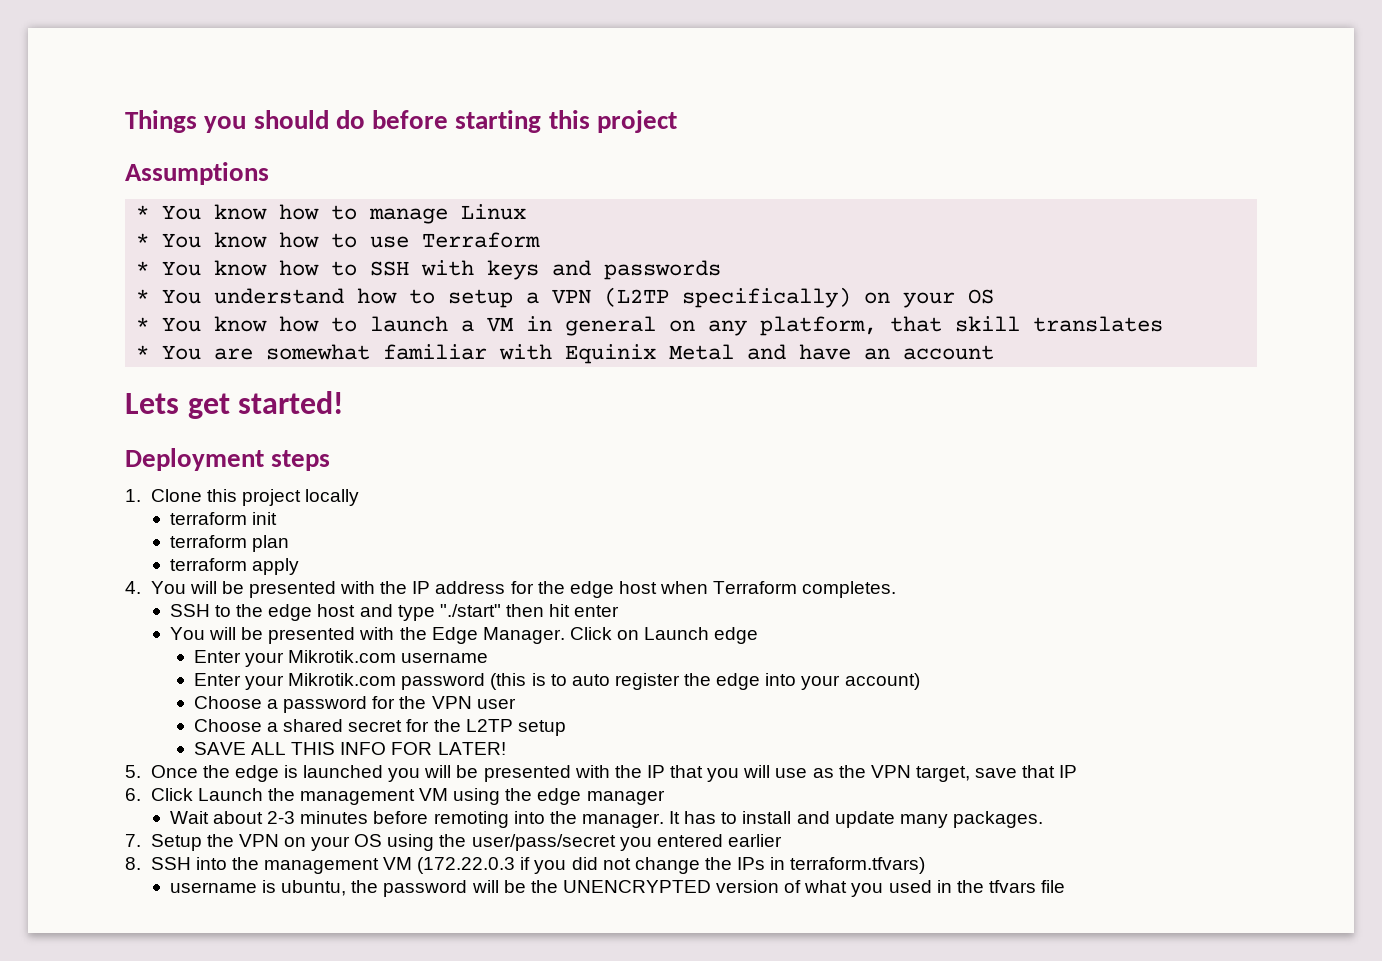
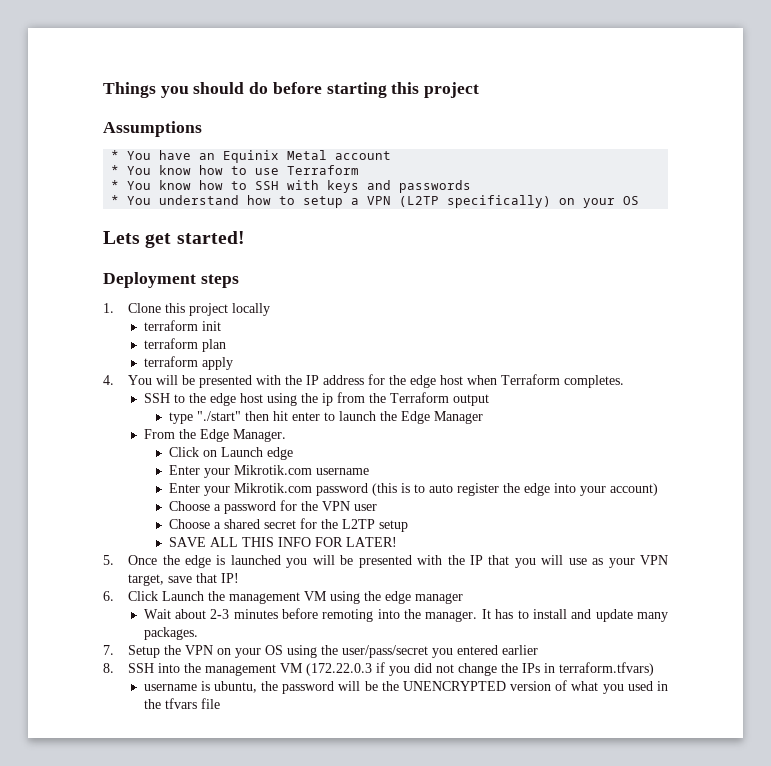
- * You know how to manage Linux
+ * You have an Equinix Metal account
- * You know how to launch a VM in general on any platform, that skill translates
- * You are somewhat familiar with Equinix Metal and have an account
- SSH to the edge host and type "./start" then hit enter
- You will be presented with the Edge Manager. Click on Launch edge
+ SSH to the edge host using the ip from the Terraform output
+ type "./start" then hit enter to launch the Edge Manager
+ From the Edge Manager.
+ Click on Launch edge
- 5. Once the edge is launched you will be presented with the IP that you will use as the VPN target, save that IP
+ 5. Once the edge is launched you will be presented with the IP that you will use as your VPN target, save that IP!

